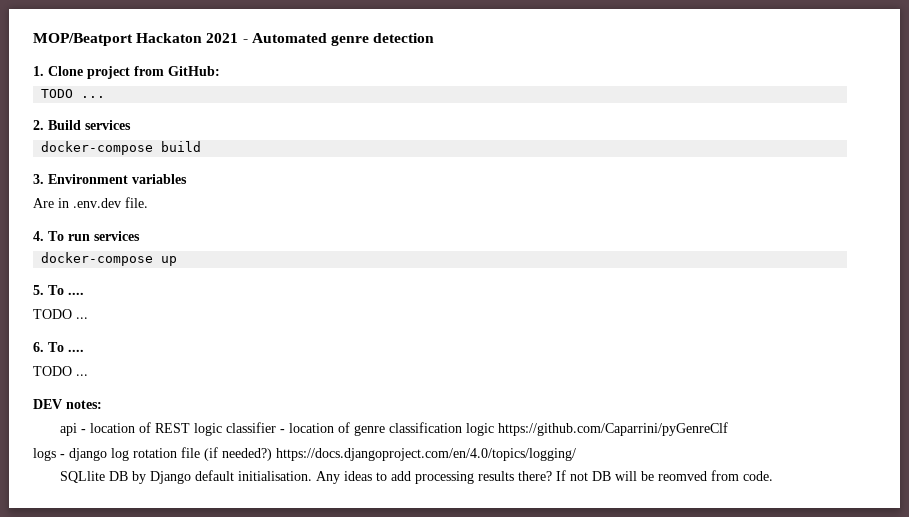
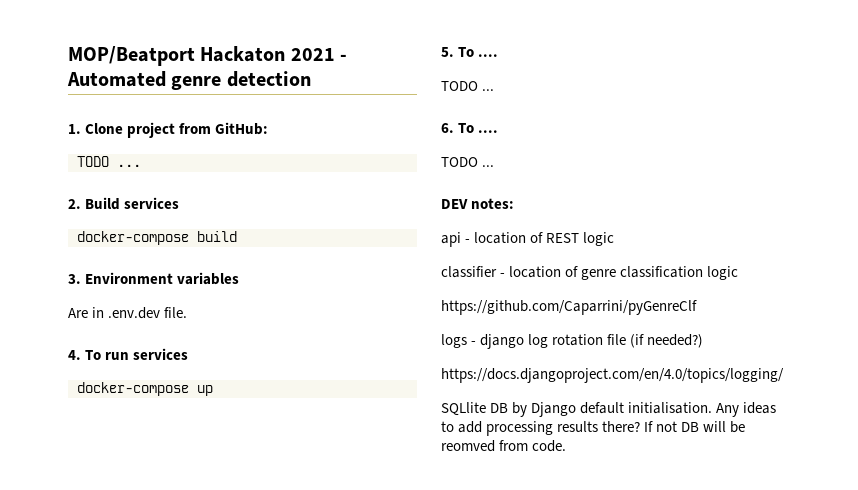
- api - location of REST logic classifier - location of genre classification logic https://github.com/Caparrini/pyGenreClf
+ api - location of REST logic
+ classifier - location of genre classification logic
+ https://github.com/Caparrini/pyGenreClf
- logs - django log rotation file (if needed?) https://docs.djangoproject.com/en/4.0/topics/logging/
+ logs - django log rotation file (if needed?)
+ https://docs.djangoproject.com/en/4.0/topics/logging/

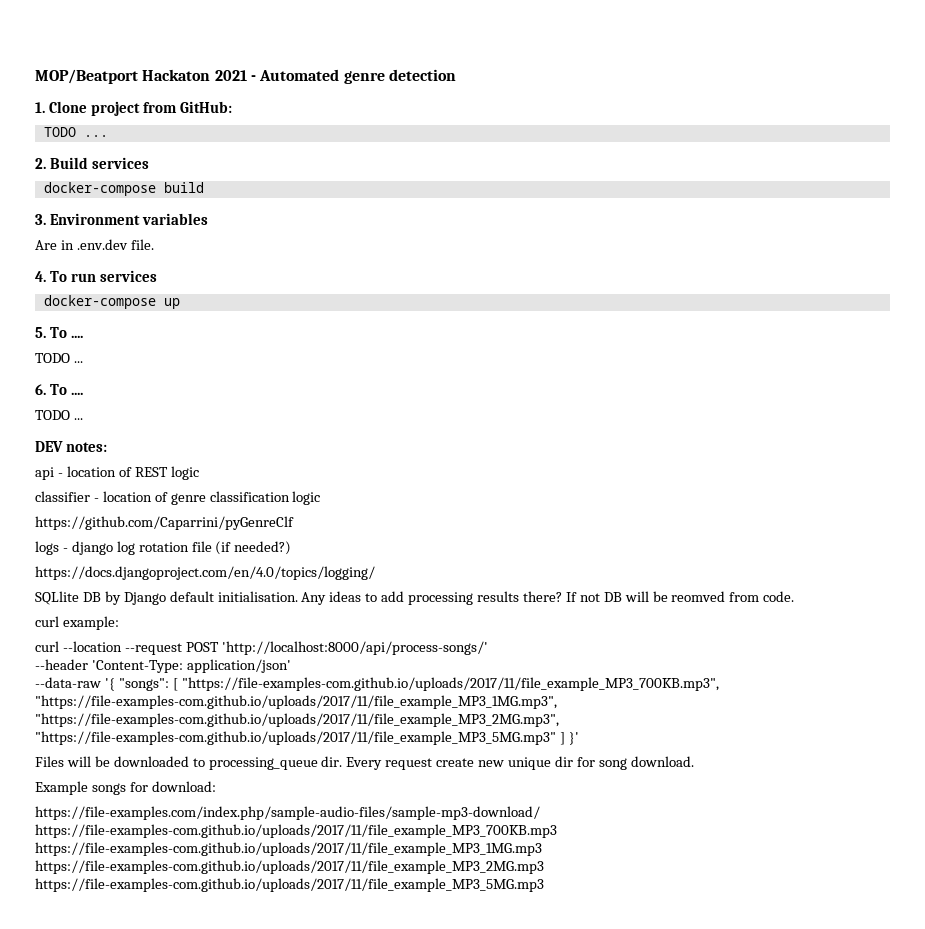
+ curl example:
+ curl --location --request POST 'http://localhost:8000/api/process-songs/'
+ --header 'Content-Type: application/json'
+ --data-raw '{ "songs": [ "https://file-examples-com.github.io/uploads/2017/11/file_example_MP3_700KB.mp3", "https://file-examples-com.github.io/uploads/2017/11/file_example_MP3_1MG.mp3", "https://file-examples-com.github.io/uploads/2017/11/file_example_MP3_2MG.mp3", "https://file-examples-com.github.io/uploads/2017/11/file_example_MP3_5MG.mp3" ] }'
+ Files will be downloaded to processing_queue dir. Every request create new unique dir for song download.
+ Example songs for download:
+ https://file-examples.com/index.php/sample-audio-files/sample-mp3-download/ https://file-examples-com.github.io/uploads/2017/11/file_example_MP3_700KB.mp3 https://file-examples-com.github.io/uploads/2017/11/file_example_MP3_1MG.mp3 https://file-examples-com.github.io/uploads/2017/11/file_example_MP3_2MG.mp3 https://file-examples-com.github.io/uploads/2017/11/file_example_MP3_5MG.mp3

